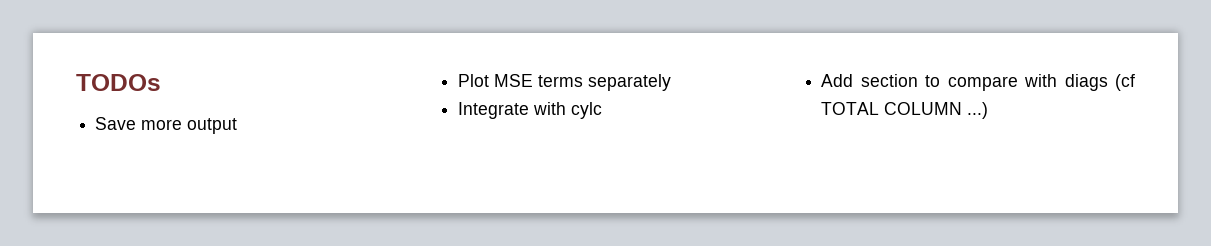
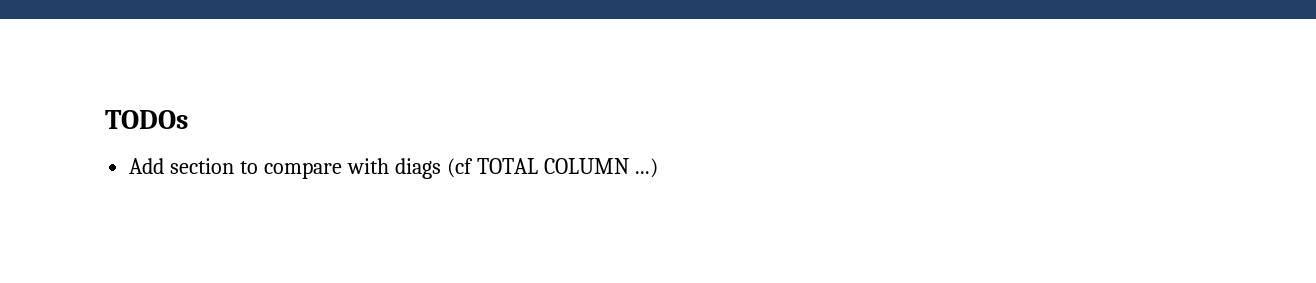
- Save more output
- Plot MSE terms separately
- Integrate with cylc

